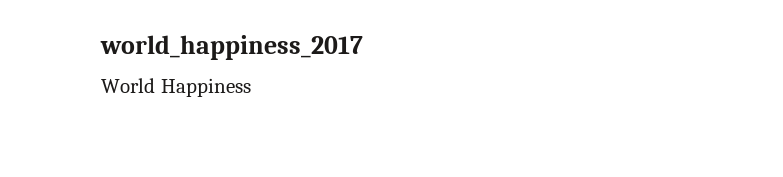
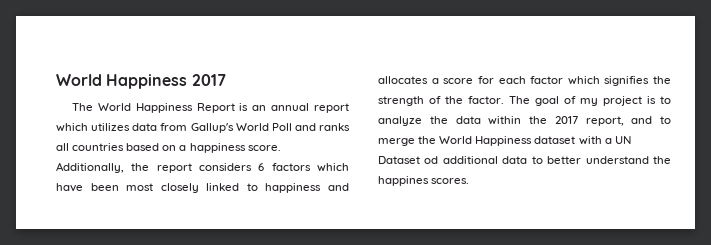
- world_happiness_2017
- World Happiness
+ World Happiness 2017
+ The World Happiness Report is an annual report which utilizes data from Gallup's World Poll and ranks all countries based on a happiness score. Additionally, the report considers 6 factors which have been most closely linked to happiness and allocates a score for each factor which signifies the strength of the factor. The goal of my project is to analyze the data within the 2017 report, and to merge the World Happiness dataset with a UN Dataset od additional data to better understand the happines scores.

